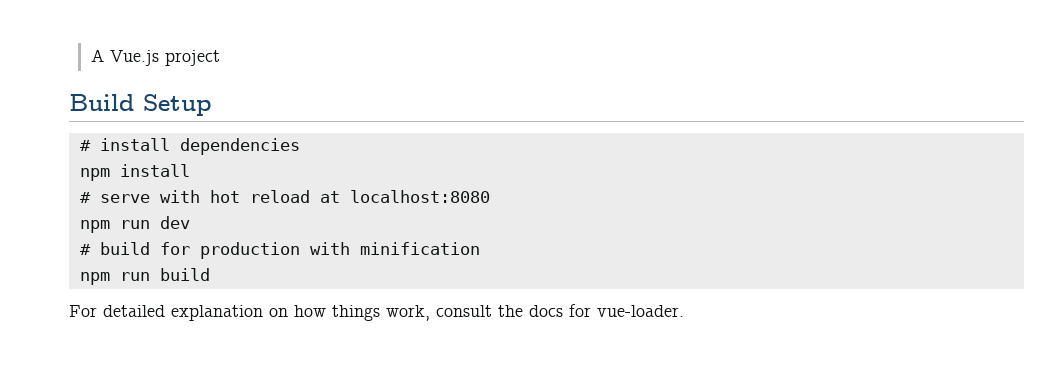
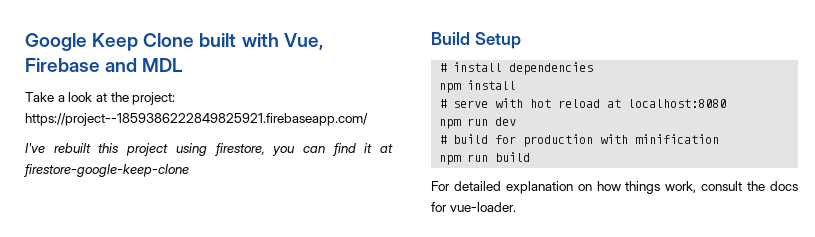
- A Vue.js project
+ Google Keep Clone built with Vue, Firebase and MDL
+ Take a look at the project: https://project--1859386222849825921.firebaseapp.com/
+ I've rebuilt this project using firestore, you can find it at firestore-google-keep-clone

